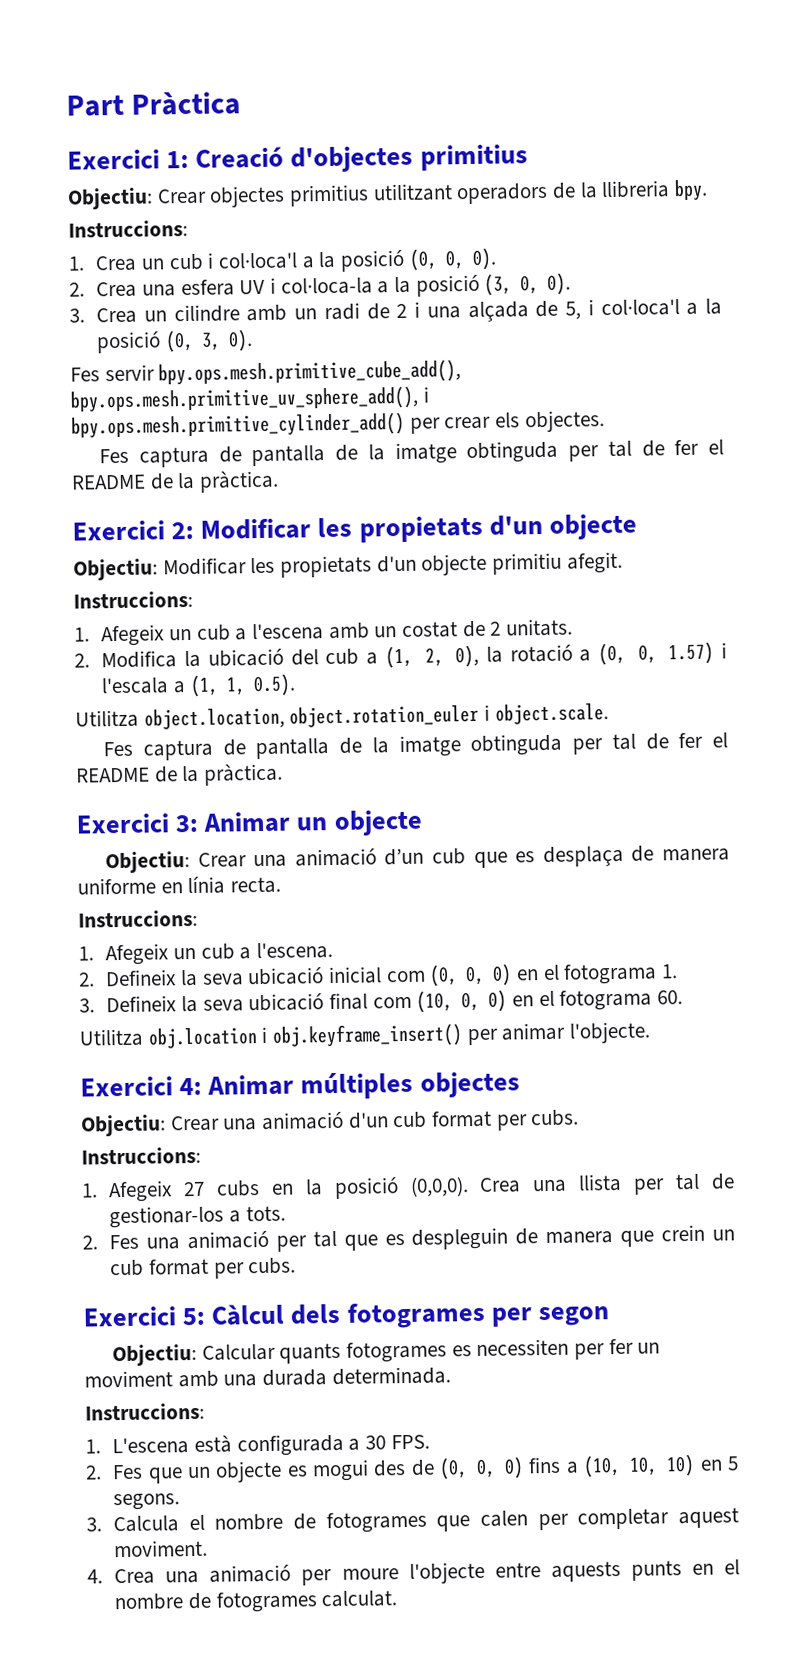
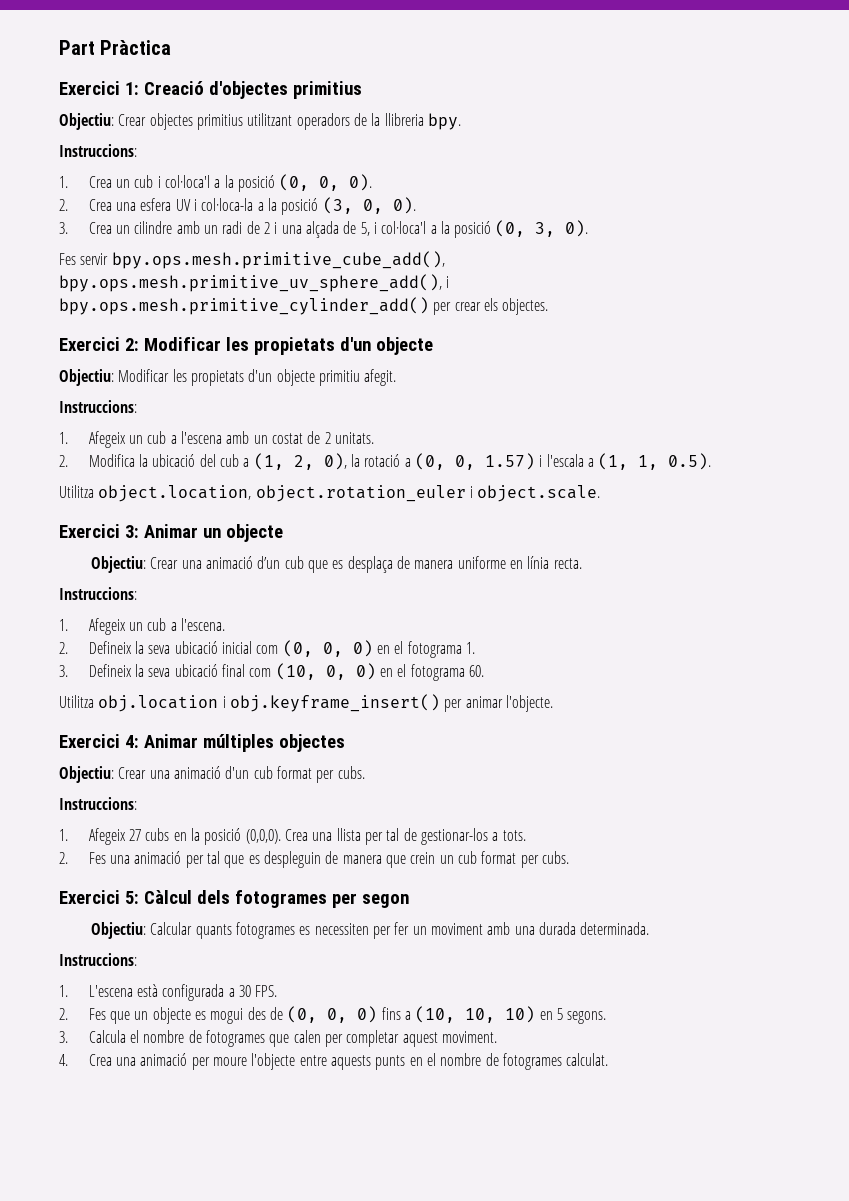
  Fes servir bpy.ops.mesh.primitive_cube_add(), bpy.ops.mesh.primitive_uv_sphere_add(), i bpy.ops.mesh.primitive_cylinder_add() per crear els objectes.
- Fes captura de pantalla de la imatge obtinguda per tal de fer el README de la pràctica.
  Utilitza object.location, object.rotation_euler i object.scale.
- Fes captura de pantalla de la imatge obtinguda per tal de fer el README de la pràctica.

